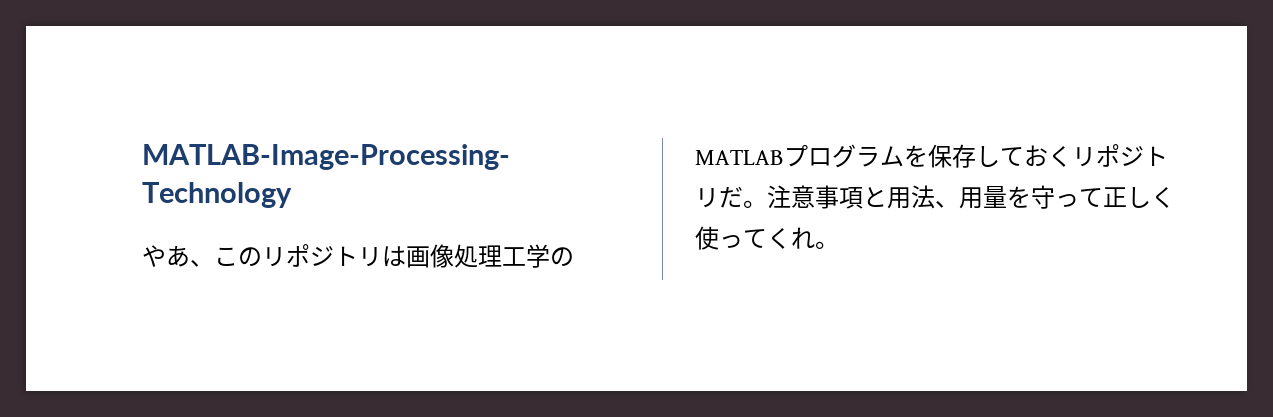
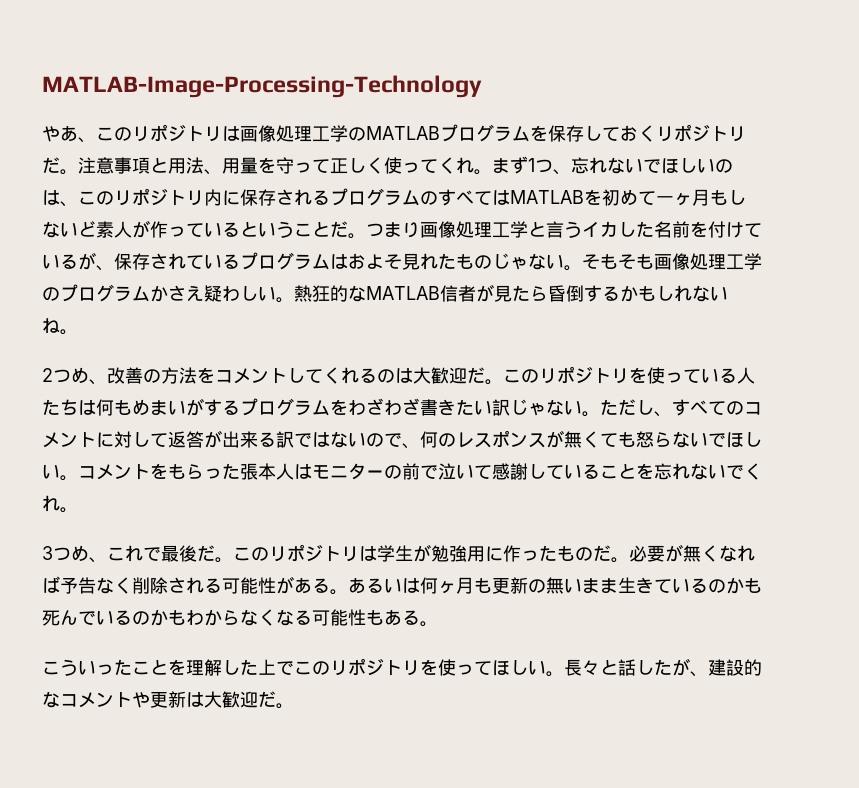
+ まず1つ、忘れないでほしいのは、このリポジトリ内に保存されるプログラムのすべてはMATLABを初めて一ヶ月もしないど素人が作っているということだ。つまり画像処理工学と言うイカした名前を付けているが、保存されているプログラムはおよそ見れたものじゃない。そもそも画像処理工学のプログラムかさえ疑わしい。熱狂的なMATLAB信者が見たら昏倒するかもしれないね。
+ 2つめ、改善の方法をコメントしてくれるのは大歓迎だ。このリポジトリを使っている人たちは何もめまいがするプログラムをわざわざ書きたい訳じゃない。ただし、すべてのコメントに対して返答が出来る訳ではないので、何のレスポンスが無くても怒らないでほしい。コメントをもらった張本人はモニターの前で泣いて感謝していることを忘れないでくれ。
+ 3つめ、これで最後だ。このリポジトリは学生が勉強用に作ったものだ。必要が無くなれば予告なく削除される可能性がある。あるいは何ヶ月も更新の無いまま生きているのかも死んでいるのかもわからなくなる可能性もある。
+ こういったことを理解した上でこのリポジトリを使ってほしい。長々と話したが、建設的なコメントや更新は大歓迎だ。

